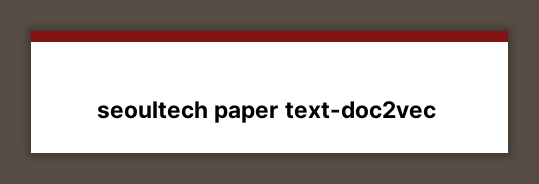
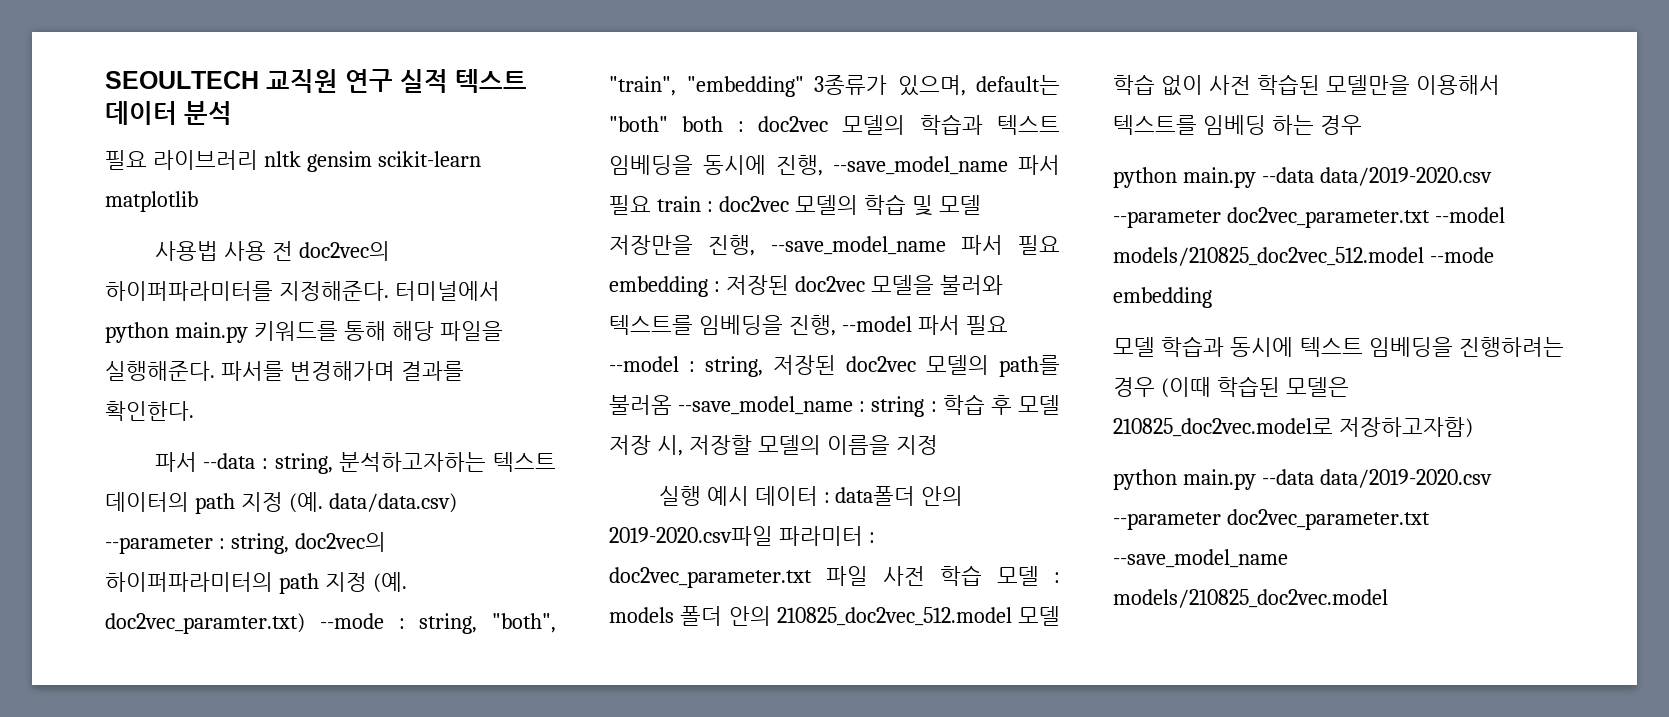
- seoultech paper text-doc2vec
+ SEOULTECH 교직원 연구 실적 텍스트 데이터 분석
+ 필요 라이브러리 nltk gensim scikit-learn matplotlib
+ 사용법 사용 전 doc2vec의 하이퍼파라미터를 지정해준다. 터미널에서 python main.py 키워드를 통해 해당 파일을 실행해준다. 파서를 변경해가며 결과를 확인한다.
+ 파서 --data : string, 분석하고자하는 텍스트 데이터의 path 지정 (예. data/data.csv) --parameter : string, doc2vec의 하이퍼파라미터의 path 지정 (예. doc2vec_paramter.txt) --mode : string, "both", "train", "embedding" 3종류가 있으며, default는 "both" both : doc2vec 모델의 학습과 텍스트 임베딩을 동시에 진행, --save_model_name 파서 필요 train : doc2vec 모델의 학습 및 모델 저장만을 진행, --save_model_name 파서 필요 embedding : 저장된 doc2vec 모델을 불러와 텍스트를 임베딩을 진행, --model 파서 필요 --model : string, 저장된 doc2vec 모델의 path를 불러옴 --save_model_name : string : 학습 후 모델 저장 시, 저장할 모델의 이름을 지정
+ 실행 예시 데이터 : data폴더 안의 2019-2020.csv파일 파라미터 : doc2vec_parameter.txt 파일 사전 학습 모델 : models 폴더 안의 210825_doc2vec_512.model 모델 학습 없이 사전 학습된 모델만을 이용해서 텍스트를 임베딩 하는 경우
+ python main.py --data data/2019-2020.csv --parameter doc2vec_parameter.txt --model models/210825_doc2vec_512.model --mode embedding
+ 모델 학습과 동시에 텍스트 임베딩을 진행하려는 경우 (이때 학습된 모델은 210825_doc2vec.model로 저장하고자함)
+ python main.py --data data/2019-2020.csv --parameter doc2vec_parameter.txt --save_model_name models/210825_doc2vec.model

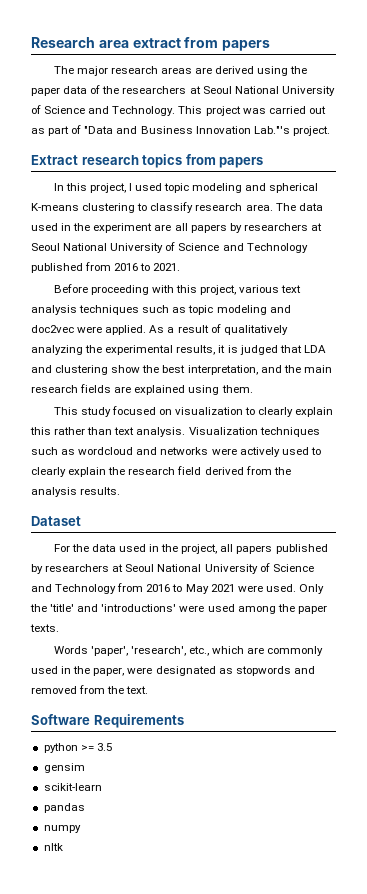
- SEOULTECH 교직원 연구 실적 텍스트 데이터 분석
- 필요 라이브러리 nltk gensim scikit-learn matplotlib
- 사용법 사용 전 doc2vec의 하이퍼파라미터를 지정해준다. 터미널에서 python main.py 키워드를 통해 해당 파일을 실행해준다. 파서를 변경해가며 결과를 확인한다.
- 파서 --data : string, 분석하고자하는 텍스트 데이터의 path 지정 (예. data/data.csv) --parameter : string, doc2vec의 하이퍼파라미터의 path 지정 (예. doc2vec_paramter.txt) --mode : string, "both", "train", "embedding" 3종류가 있으며, default는 "both" both : doc2vec 모델의 학습과 텍스트 임베딩을 동시에 진행, --save_model_name 파서 필요 train : doc2vec 모델의 학습 및 모델 저장만을 진행, --save_model_name 파서 필요 embedding : 저장된 doc2vec 모델을 불러와 텍스트를 임베딩을 진행, --model 파서 필요 --model : string, 저장된 doc2vec 모델의 path를 불러옴 --save_model_name : string : 학습 후 모델 저장 시, 저장할 모델의 이름을 지정
- 실행 예시 데이터 : data폴더 안의 2019-2020.csv파일 파라미터 : doc2vec_parameter.txt 파일 사전 학습 모델 : models 폴더 안의 210825_doc2vec_512.model 모델 학습 없이 사전 학습된 모델만을 이용해서 텍스트를 임베딩 하는 경우
- python main.py --data data/2019-2020.csv --parameter doc2vec_parameter.txt --model models/210825_doc2vec_512.model --mode embedding
- 모델 학습과 동시에 텍스트 임베딩을 진행하려는 경우 (이때 학습된 모델은 210825_doc2vec.model로 저장하고자함)
- python main.py --data data/2019-2020.csv --parameter doc2vec_parameter.txt --save_model_name models/210825_doc2vec.model
+ Research area extract from papers
+ The major research areas are derived using the paper data of the researchers at Seoul National University of Science and Technology. This project was carried out as part of "Data and Business Innovation Lab."'s project.
+ Extract research topics from papers
+ In this project, I used topic modeling and spherical K-means clustering to classify research area. The data used in the experiment are all papers by researchers at Seoul National University of Science and Technology published from 2016 to 2021.
+ Before proceeding with this project, various text analysis techniques such as topic modeling and doc2vec were applied. As a result of qualitatively analyzing the experimental results, it is judged that LDA and clustering show the best interpretation, and the main research fields are explained using them.
+ This study focused on visualization to clearly explain this rather than text analysis. Visualization techniques such as wordcloud and networks were actively used to clearly explain the research field derived from the analysis results.
+ Dataset
+ For the data used in the project, all papers published by researchers at Seoul National University of Science and Technology from 2016 to May 2021 were used. Only the 'title' and 'introductions' were used among the paper texts.
+ Words 'paper', 'research', etc., which are commonly used in the paper, were designated as stopwords and removed from the text.
+ Software Requirements
+ python >= 3.5
+ gensim
+ scikit-learn
+ pandas
+ numpy
+ nltk

